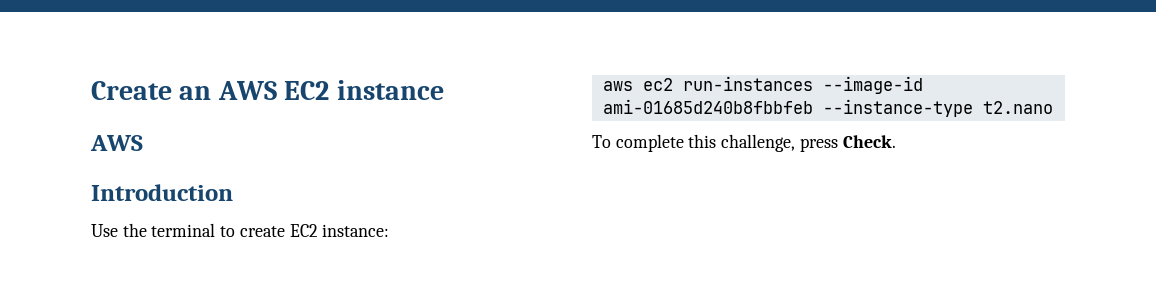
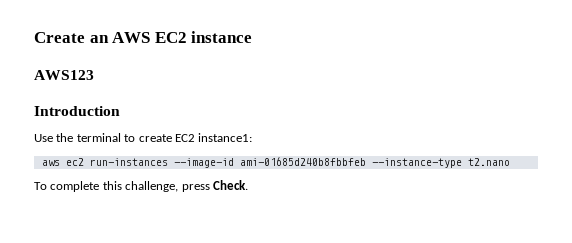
  Create an AWS EC2 instance
- AWS
+ AWS123
- Use the terminal to create EC2 instance:
+ Use the terminal to create EC2 instance1:

